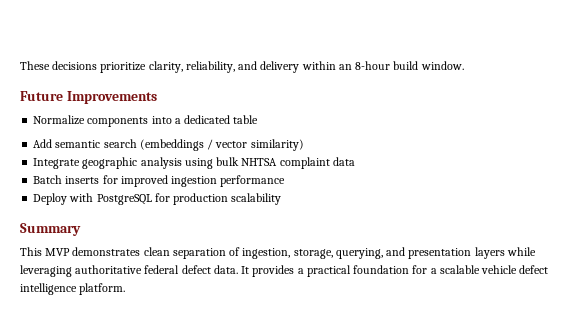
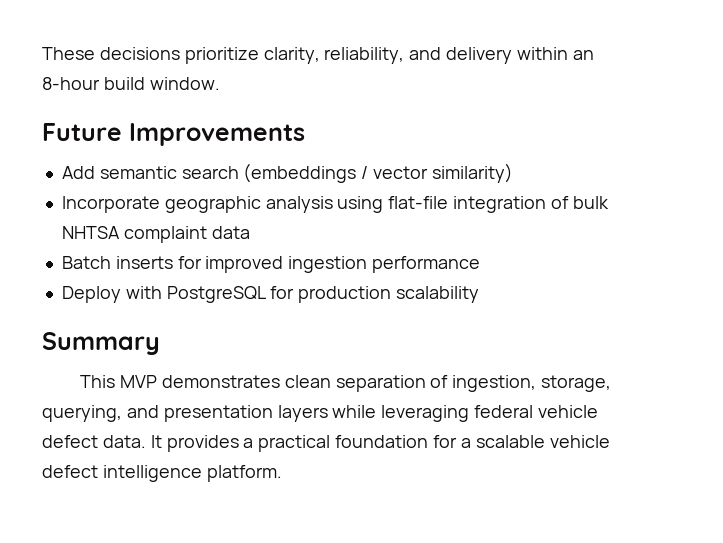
- Normalize components into a dedicated table
- Integrate geographic analysis using bulk NHTSA complaint data
+ Incorporate geographic analysis using flat-file integration of bulk NHTSA complaint data
- This MVP demonstrates clean separation of ingestion, storage, querying, and presentation layers while leveraging authoritative federal defect data.
+ This MVP demonstrates clean separation of ingestion, storage, querying, and presentation layers while leveraging federal vehicle defect data.

